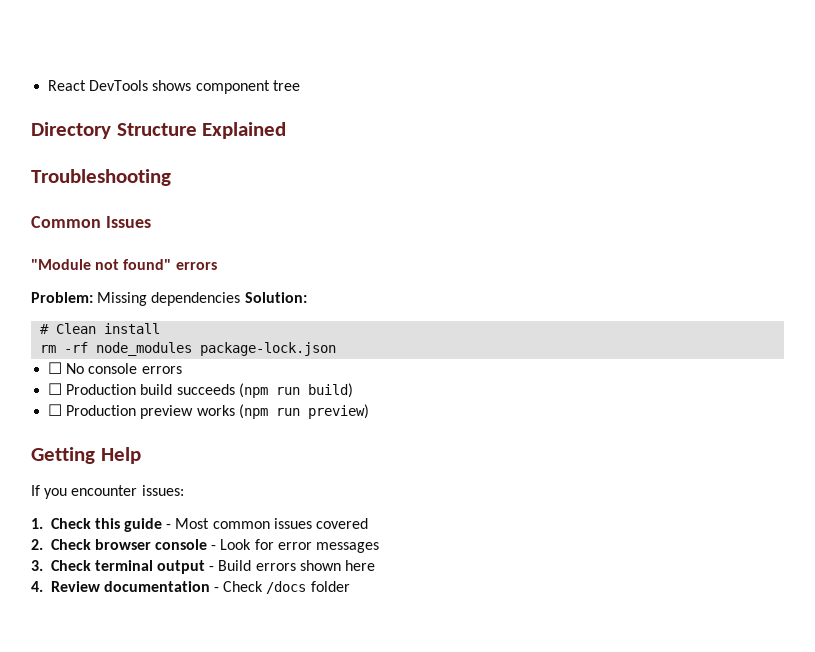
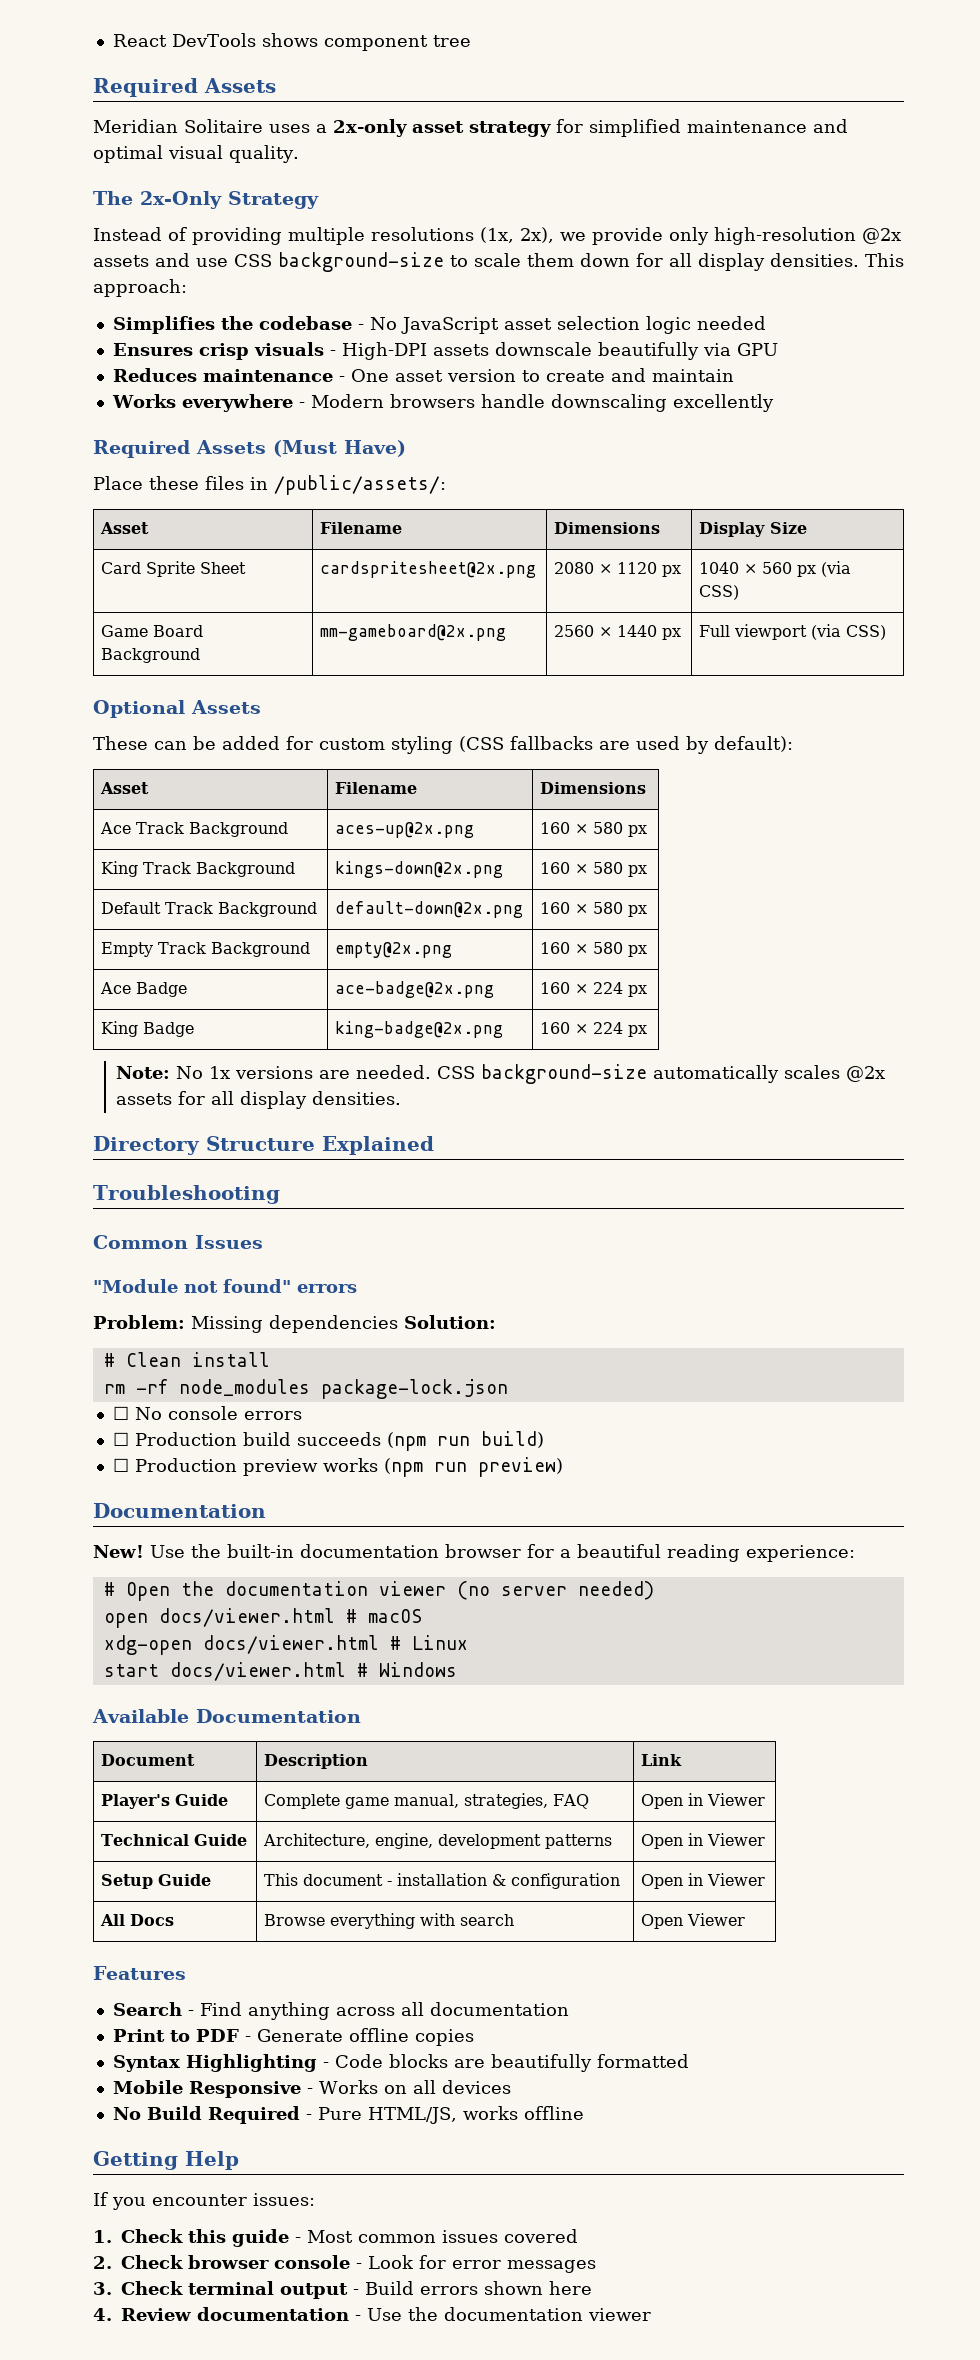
  React DevTools shows component tree
+ Required Assets
+ Meridian Solitaire uses a 2x-only asset strategy for simplified maintenance and optimal visual quality.
+ The 2x-Only Strategy
+ Instead of providing multiple resolutions (1x, 2x), we provide only high-resolution @2x assets and use CSS background-size to scale them down for all display densities. This approach:
+ Simplifies the codebase - No JavaScript asset selection logic needed
+ Ensures crisp visuals - High-DPI assets downscale beautifully via GPU
+ Reduces maintenance - One asset version to create and maintain
+ Works everywhere - Modern browsers handle downscaling excellently
+ Required Assets (Must Have)
+ Place these files in /public/assets/:
+ Asset | Filename | Dimensions | Display Size
+ Card Sprite Sheet | cardspritesheet@2x.png | 2080 × 1120 px | 1040 × 560 px (via CSS)
+ Game Board Background | mm-gameboard@2x.png | 2560 × 1440 px | Full viewport (via CSS)
+ Optional Assets
+ These can be added for custom styling (CSS fallbacks are used by default):
+ Asset | Filename | Dimensions
+ Ace Track Background | aces-up@2x.png | 160 × 580 px
+ King Track Background | kings-down@2x.png | 160 × 580 px
+ Default Track Background | default-down@2x.png | 160 × 580 px
+ Empty Track Background | empty@2x.png | 160 × 580 px
+ Ace Badge | ace-badge@2x.png | 160 × 224 px
+ King Badge | king-badge@2x.png | 160 × 224 px
+ Note: No 1x versions are needed. CSS background-size automatically scales @2x assets for all display densities.
  ☐ Production preview works (npm run preview)
+ Documentation
+ New! Use the built-in documentation browser for a beautiful reading experience:
+ # Open the documentation viewer (no server needed)
+ open docs/viewer.html # macOS
+ xdg-open docs/viewer.html # Linux
+ start docs/viewer.html # Windows
+ Available Documentation
+ Document | Description | Link
+ Player's Guide | Complete game manual, strategies, FAQ | Open in Viewer
+ Technical Guide | Architecture, engine, development patterns | Open in Viewer
+ Setup Guide | This document - installation & configuration | Open in Viewer
+ All Docs | Browse everything with search | Open Viewer
+ Features
+ Search - Find anything across all documentation
+ Print to PDF - Generate offline copies
+ Syntax Highlighting - Code blocks are beautifully formatted
+ Mobile Responsive - Works on all devices
+ No Build Required - Pure HTML/JS, works offline
- 4. Review documentation - Check /docs folder
+ 4. Review documentation - Use the documentation viewer

